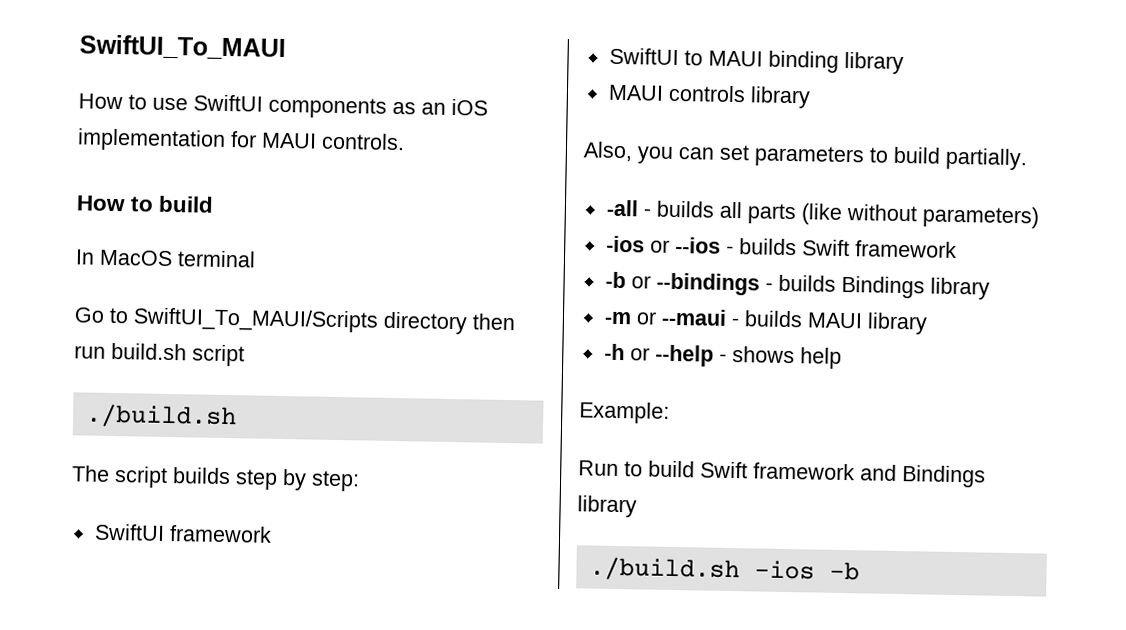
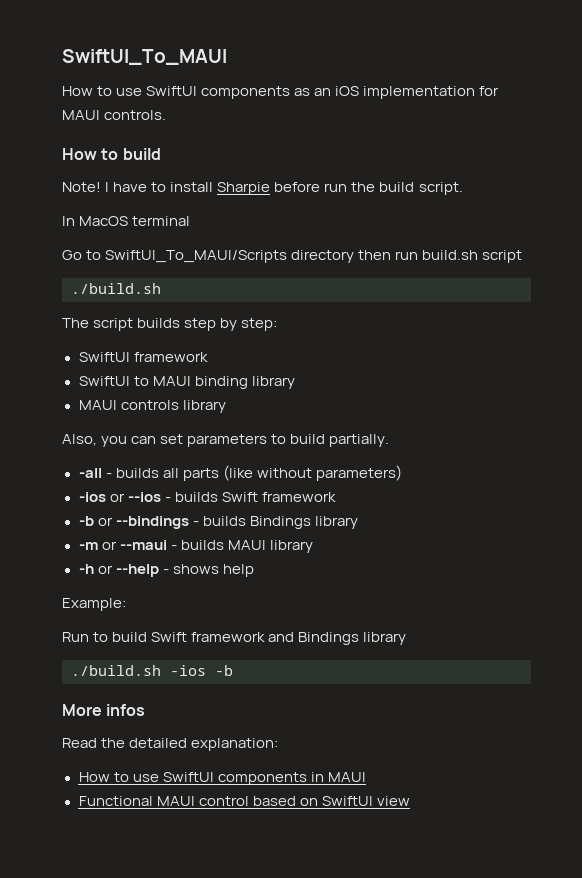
+ Note! I have to install Sharpie before run the build script.
+ More infos
+ Read the detailed explanation:
+ How to use SwiftUI components in MAUI
+ Functional MAUI control based on SwiftUI view

